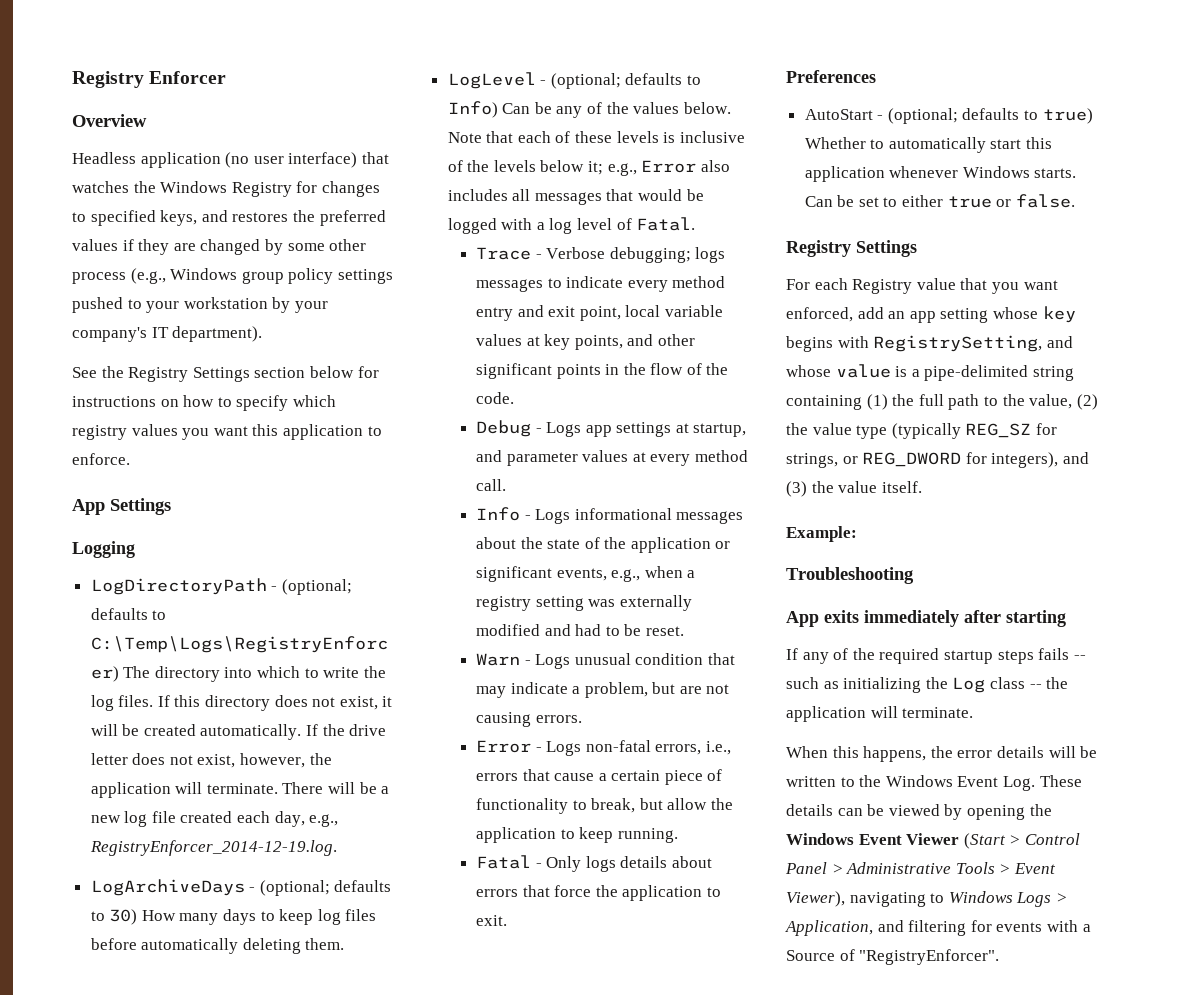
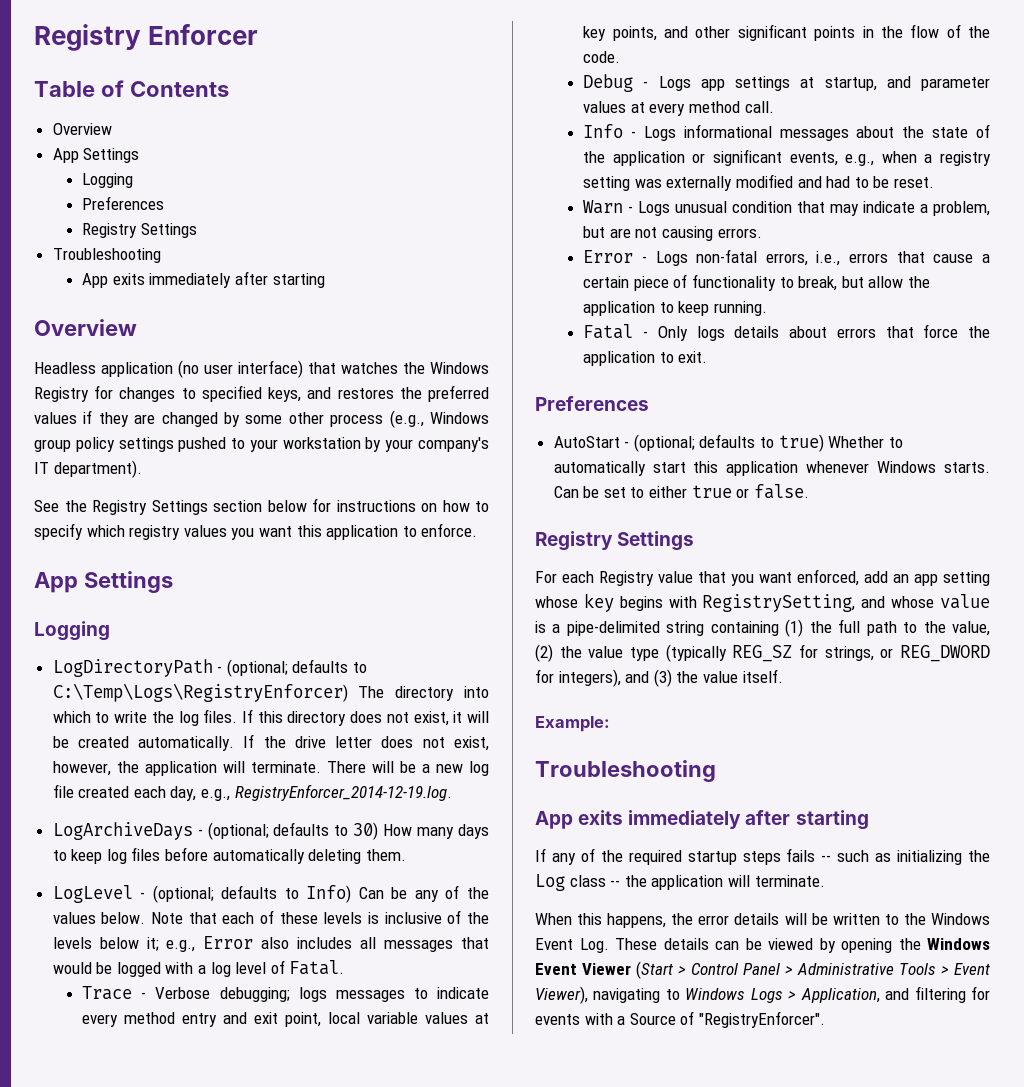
+ Table of Contents
+ Overview
+ App Settings
+ Logging
+ Preferences
+ Registry Settings
+ Troubleshooting
+ App exits immediately after starting

